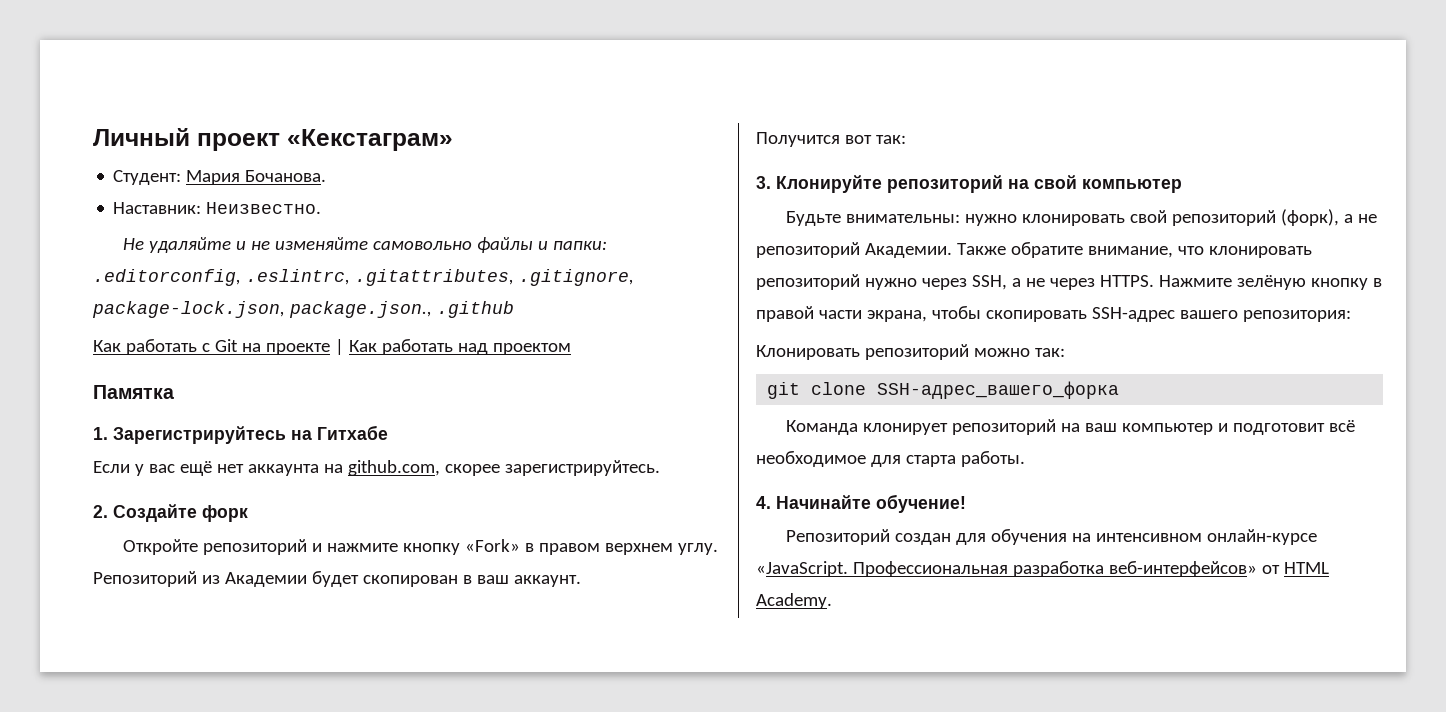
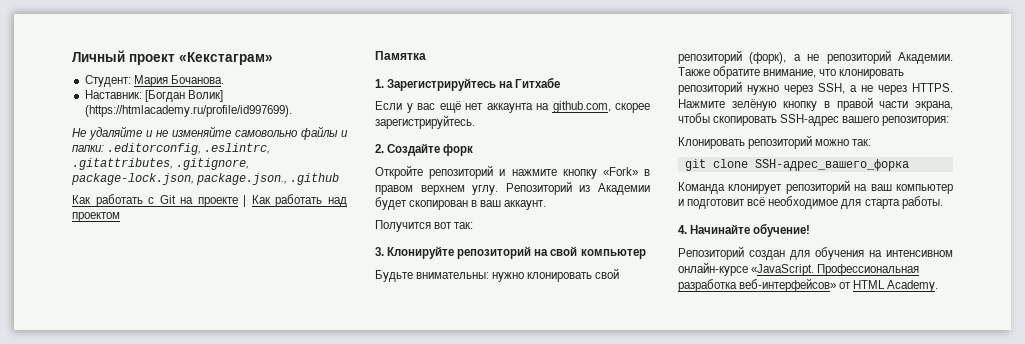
- Наставник: Неизвестно.
+ Наставник: [Богдан Волик] (https://htmlacademy.ru/profile/id997699).

